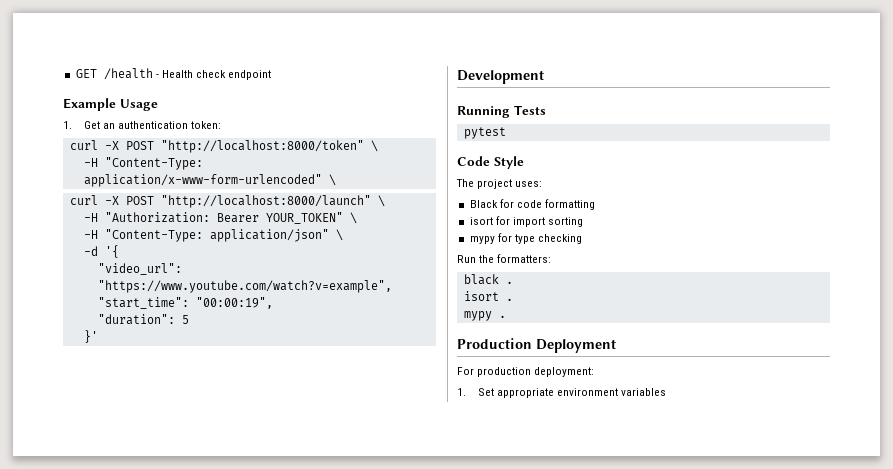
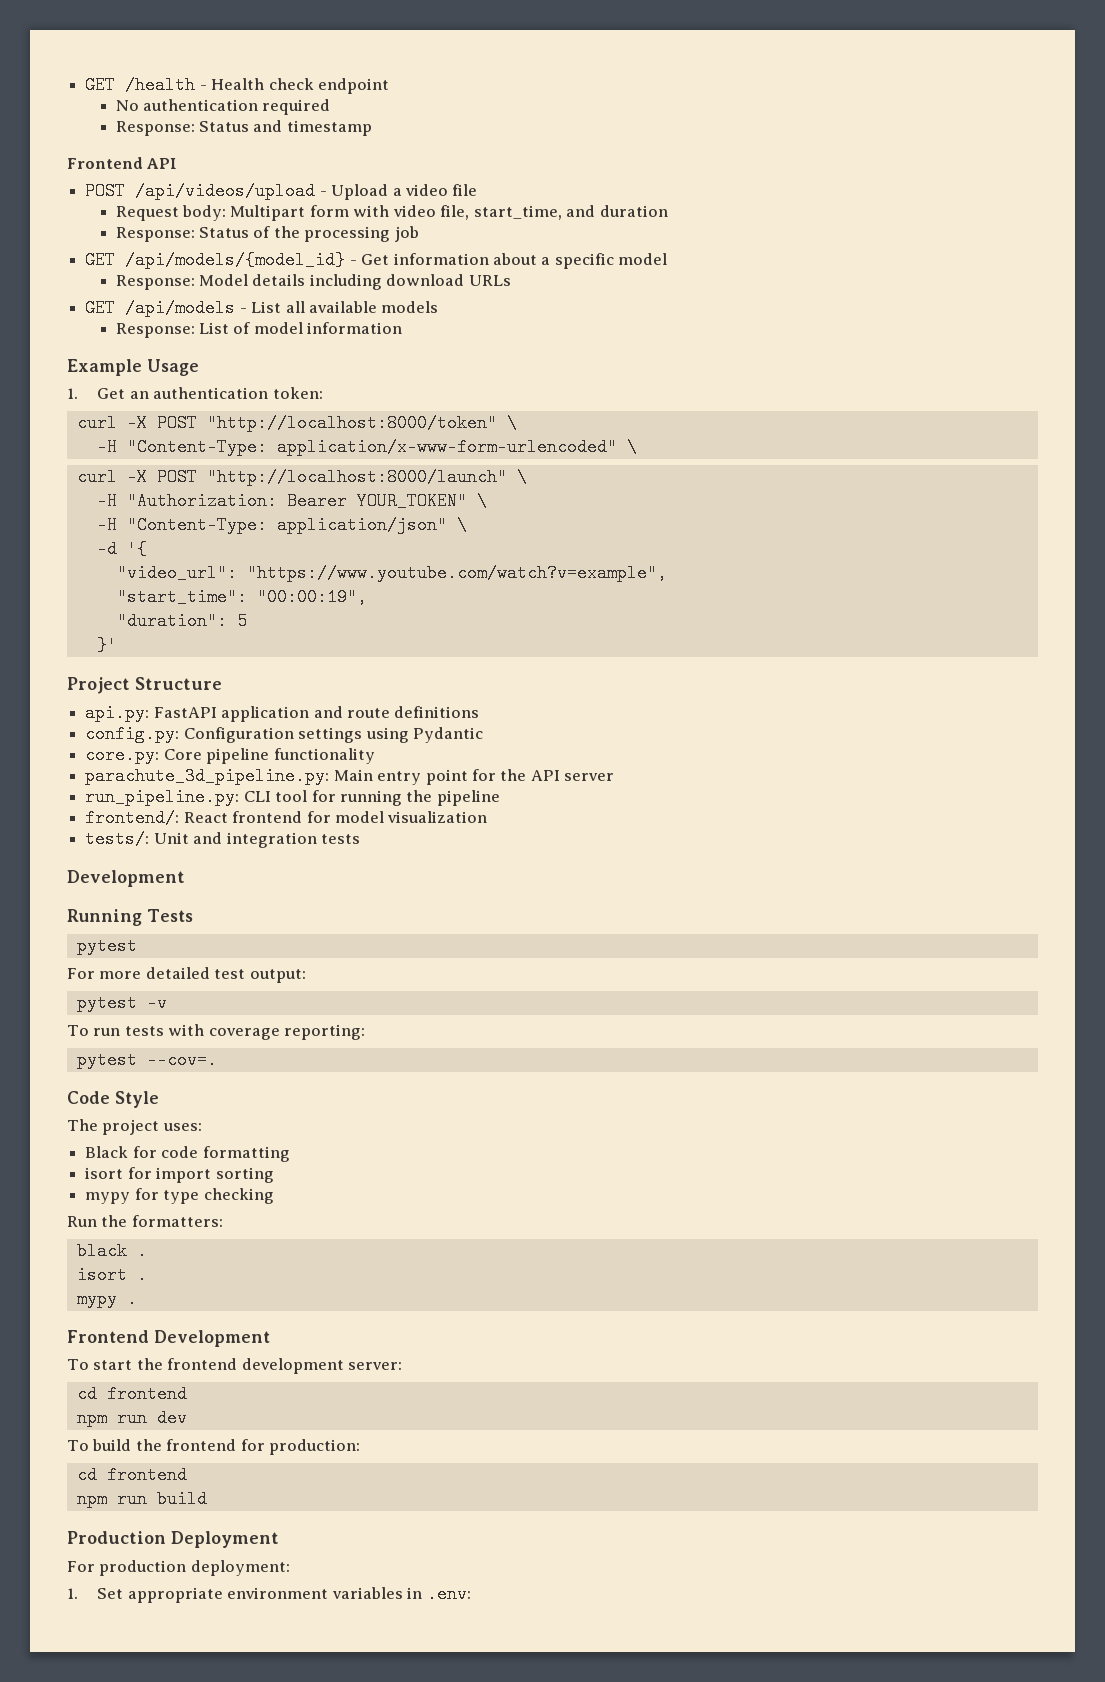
+ No authentication required
+ Response: Status and timestamp
+ Frontend API
+ POST /api/videos/upload - Upload a video file
+ Request body: Multipart form with video file, start_time, and duration
+ Response: Status of the processing job
+ GET /api/models/{model_id} - Get information about a specific model
+ Response: Model details including download URLs
+ GET /api/models - List all available models
+ Response: List of model information
+ Project Structure
+ api.py: FastAPI application and route definitions
+ config.py: Configuration settings using Pydantic
+ core.py: Core pipeline functionality
+ parachute_3d_pipeline.py: Main entry point for the API server
+ run_pipeline.py: CLI tool for running the pipeline
+ frontend/: React frontend for model visualization
+ tests/: Unit and integration tests
  Development
  Running Tests
  pytest
+ For more detailed test output:
+ pytest -v
+ To run tests with coverage reporting:
+ pytest --cov=.
+ Frontend Development
+ To start the frontend development server:
+ cd frontend
+ npm run dev
+ To build the frontend for production:
+ cd frontend
+ npm run build
- 1. Set appropriate environment variables
+ 1. Set appropriate environment variables in .env:

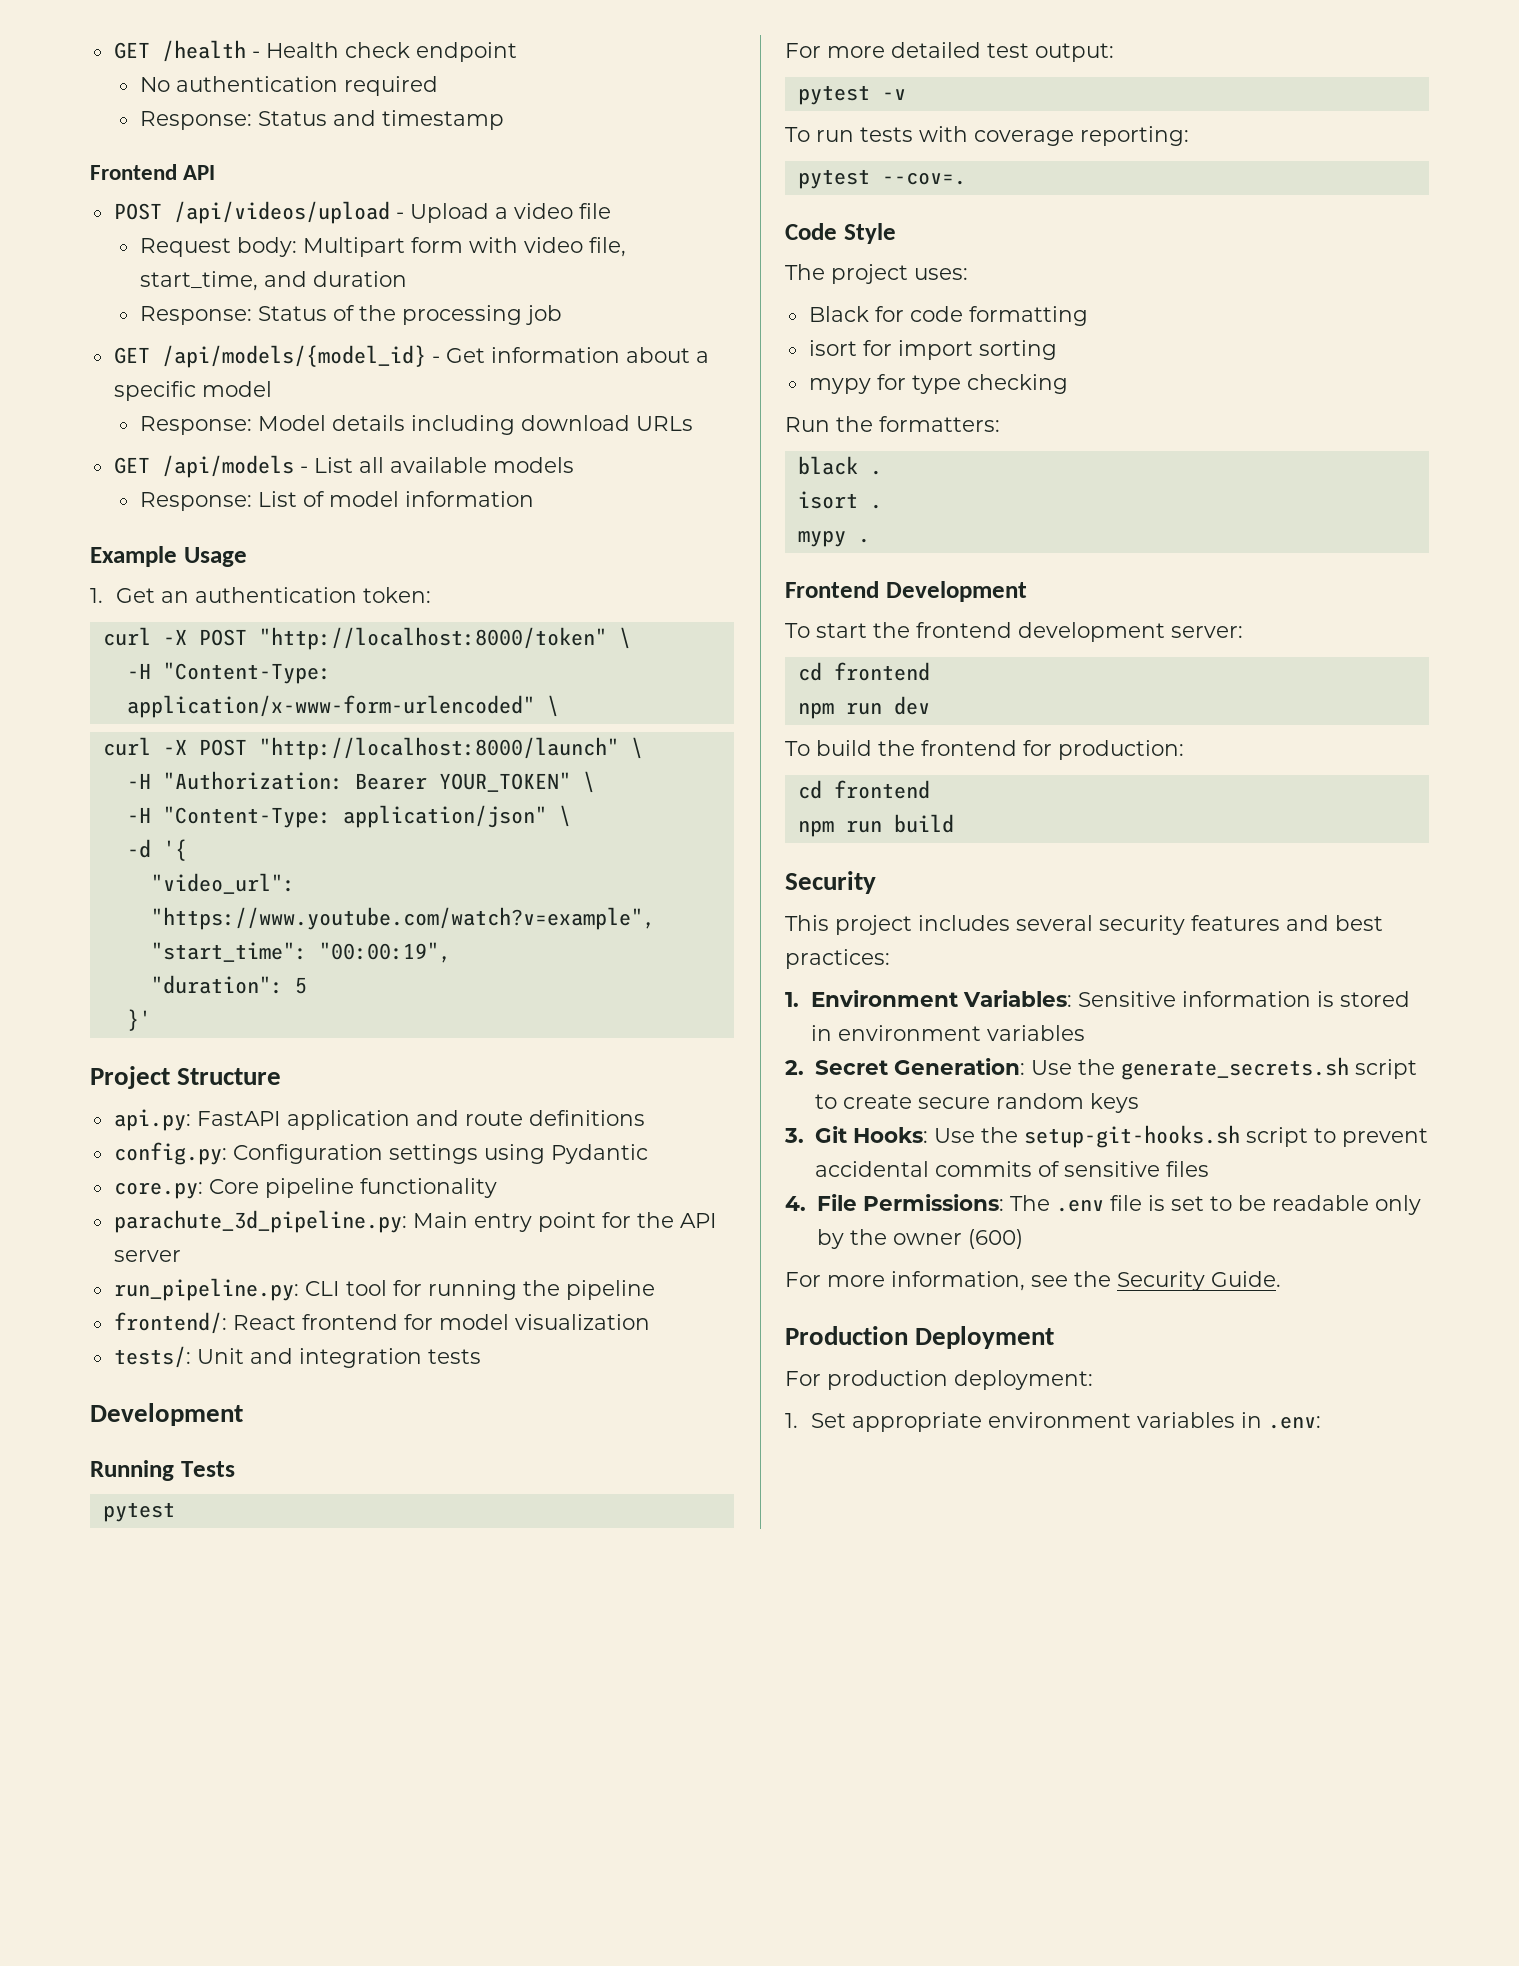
  npm run build
+ Security
+ This project includes several security features and best practices:
+ 1. Environment Variables: Sensitive information is stored in environment variables
+ 2. Secret Generation: Use the generate_secrets.sh script to create secure random keys
+ 3. Git Hooks: Use the setup-git-hooks.sh script to prevent accidental commits of sensitive files
+ 4. File Permissions: The .env file is set to be readable only by the owner (600)
+ For more information, see the Security Guide.

